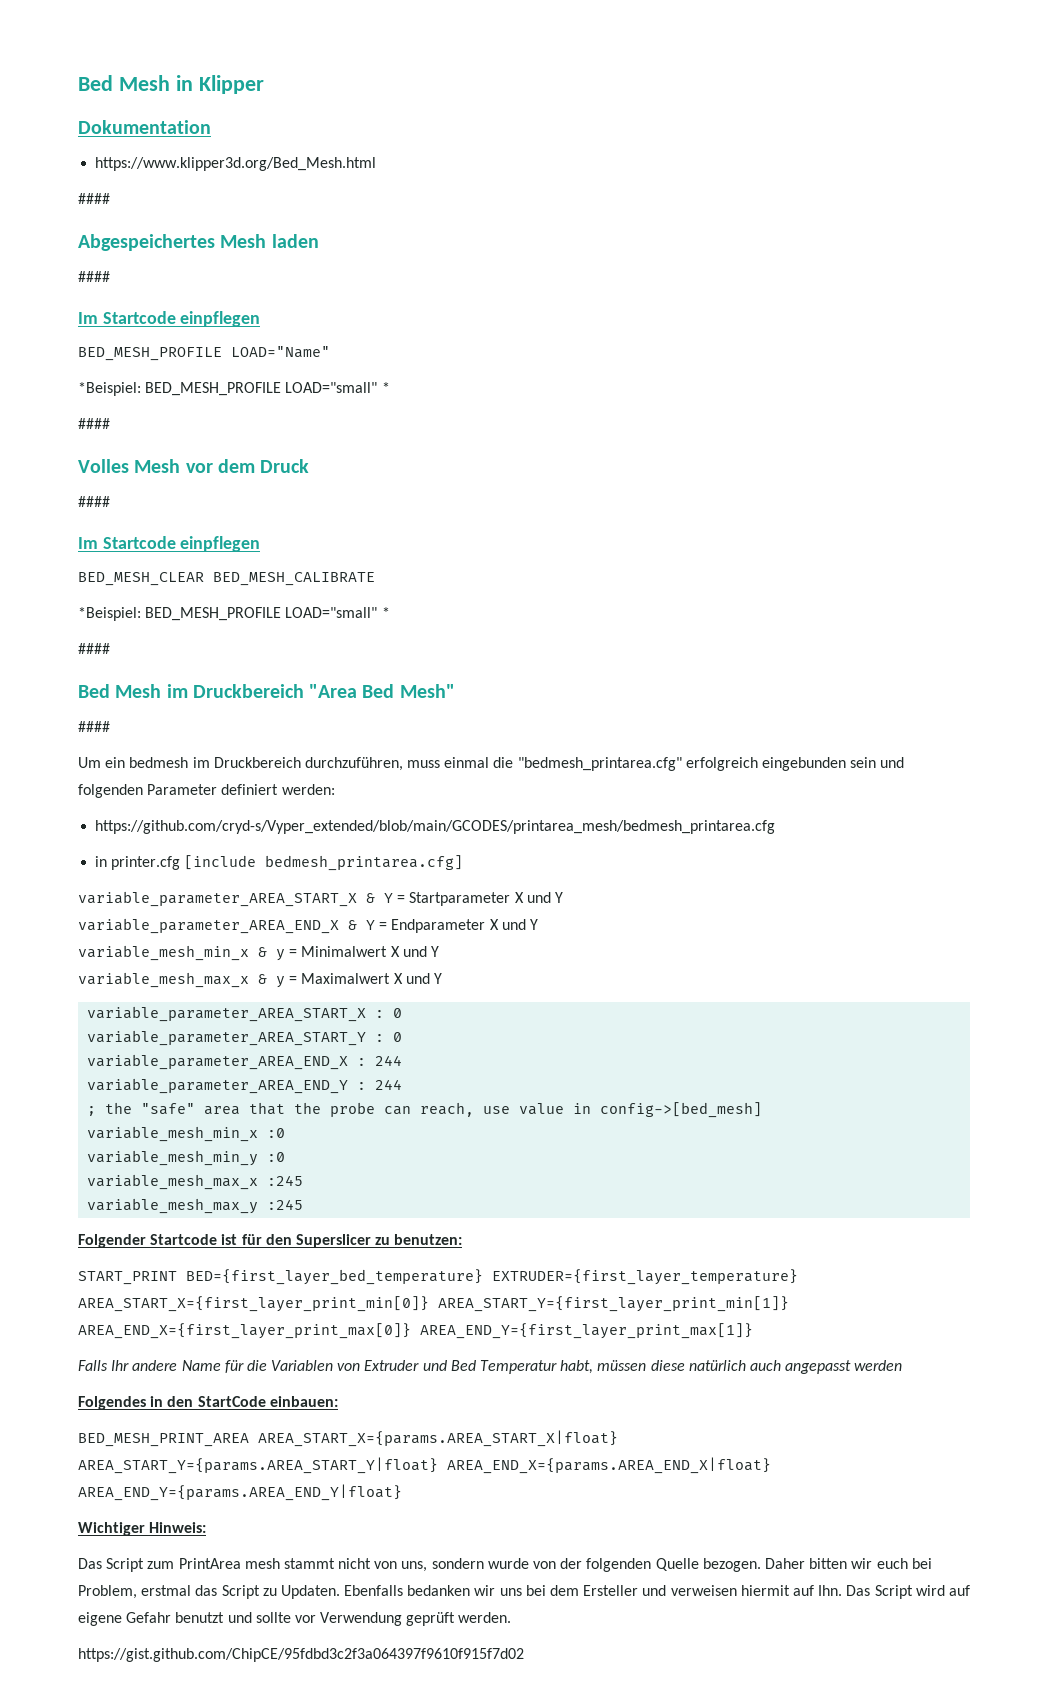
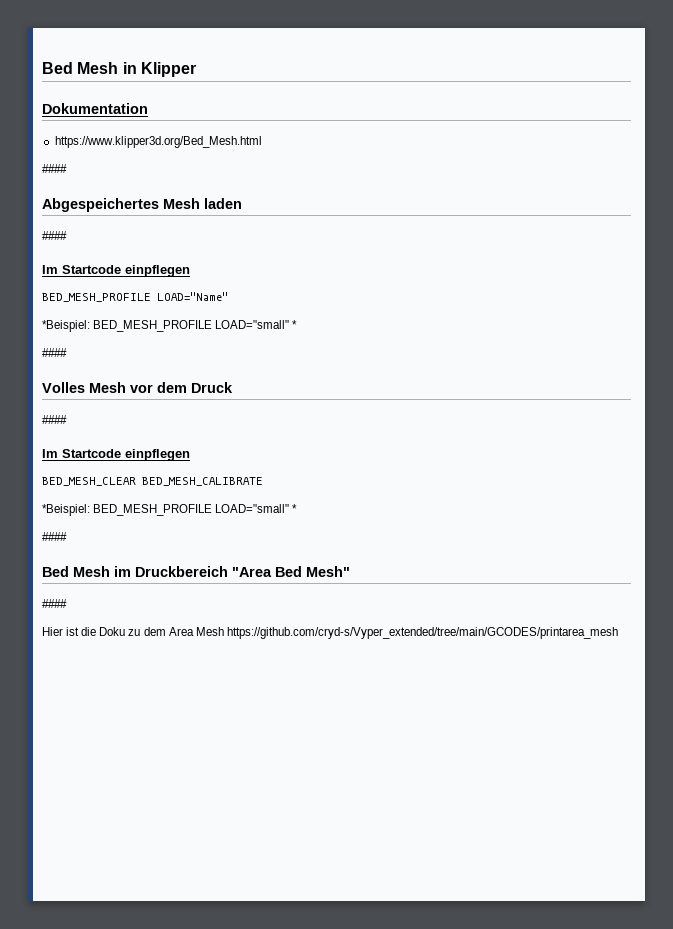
- Um ein bedmesh im Druckbereich durchzuführen, muss einmal die "bedmesh_printarea.cfg" erfolgreich eingebunden sein und folgenden Parameter definiert werden:
- https://github.com/cryd-s/Vyper_extended/blob/main/GCODES/printarea_mesh/bedmesh_printarea.cfg
- in printer.cfg [include bedmesh_printarea.cfg]
- variable_parameter_AREA_START_X & Y = Startparameter X und Y
- variable_parameter_AREA_END_X & Y = Endparameter X und Y
- variable_mesh_min_x & y = Minimalwert X und Y
- variable_mesh_max_x & y = Maximalwert X und Y
- variable_parameter_AREA_START_X : 0
- variable_parameter_AREA_START_Y : 0
- variable_parameter_AREA_END_X : 244
- variable_parameter_AREA_END_Y : 244
- ; the "safe" area that the probe can reach, use value in config->[bed_mesh]
- variable_mesh_min_x :0
- variable_mesh_min_y :0
- variable_mesh_max_x :245
- variable_mesh_max_y :245
- Folgender Startcode ist für den Superslicer zu benutzen:
- START_PRINT BED={first_layer_bed_temperature} EXTRUDER={first_layer_temperature} AREA_START_X={first_layer_print_min[0]} AREA_START_Y={first_layer_print_min[1]} AREA_END_X={first_layer_print_max[0]} AREA_END_Y={first_layer_print_max[1]}
- Falls Ihr andere Name für die Variablen von Extruder und Bed Temperatur habt, müssen diese natürlich auch angepasst werden
- Folgendes in den StartCode einbauen:
- BED_MESH_PRINT_AREA AREA_START_X={params.AREA_START_X|float} AREA_START_Y={params.AREA_START_Y|float} AREA_END_X={params.AREA_END_X|float} AREA_END_Y={params.AREA_END_Y|float}
- Wichtiger Hinweis:
- Das Script zum PrintArea mesh stammt nicht von uns, sondern wurde von der folgenden Quelle bezogen. Daher bitten wir euch bei Problem, erstmal das Script zu Updaten. Ebenfalls bedanken wir uns bei dem Ersteller und verweisen hiermit auf Ihn. Das Script wird auf eigene Gefahr benutzt und sollte vor Verwendung geprüft werden.
- https://gist.github.com/ChipCE/95fdbd3c2f3a064397f9610f915f7d02
+ Hier ist die Doku zu dem Area Mesh https://github.com/cryd-s/Vyper_extended/tree/main/GCODES/printarea_mesh

